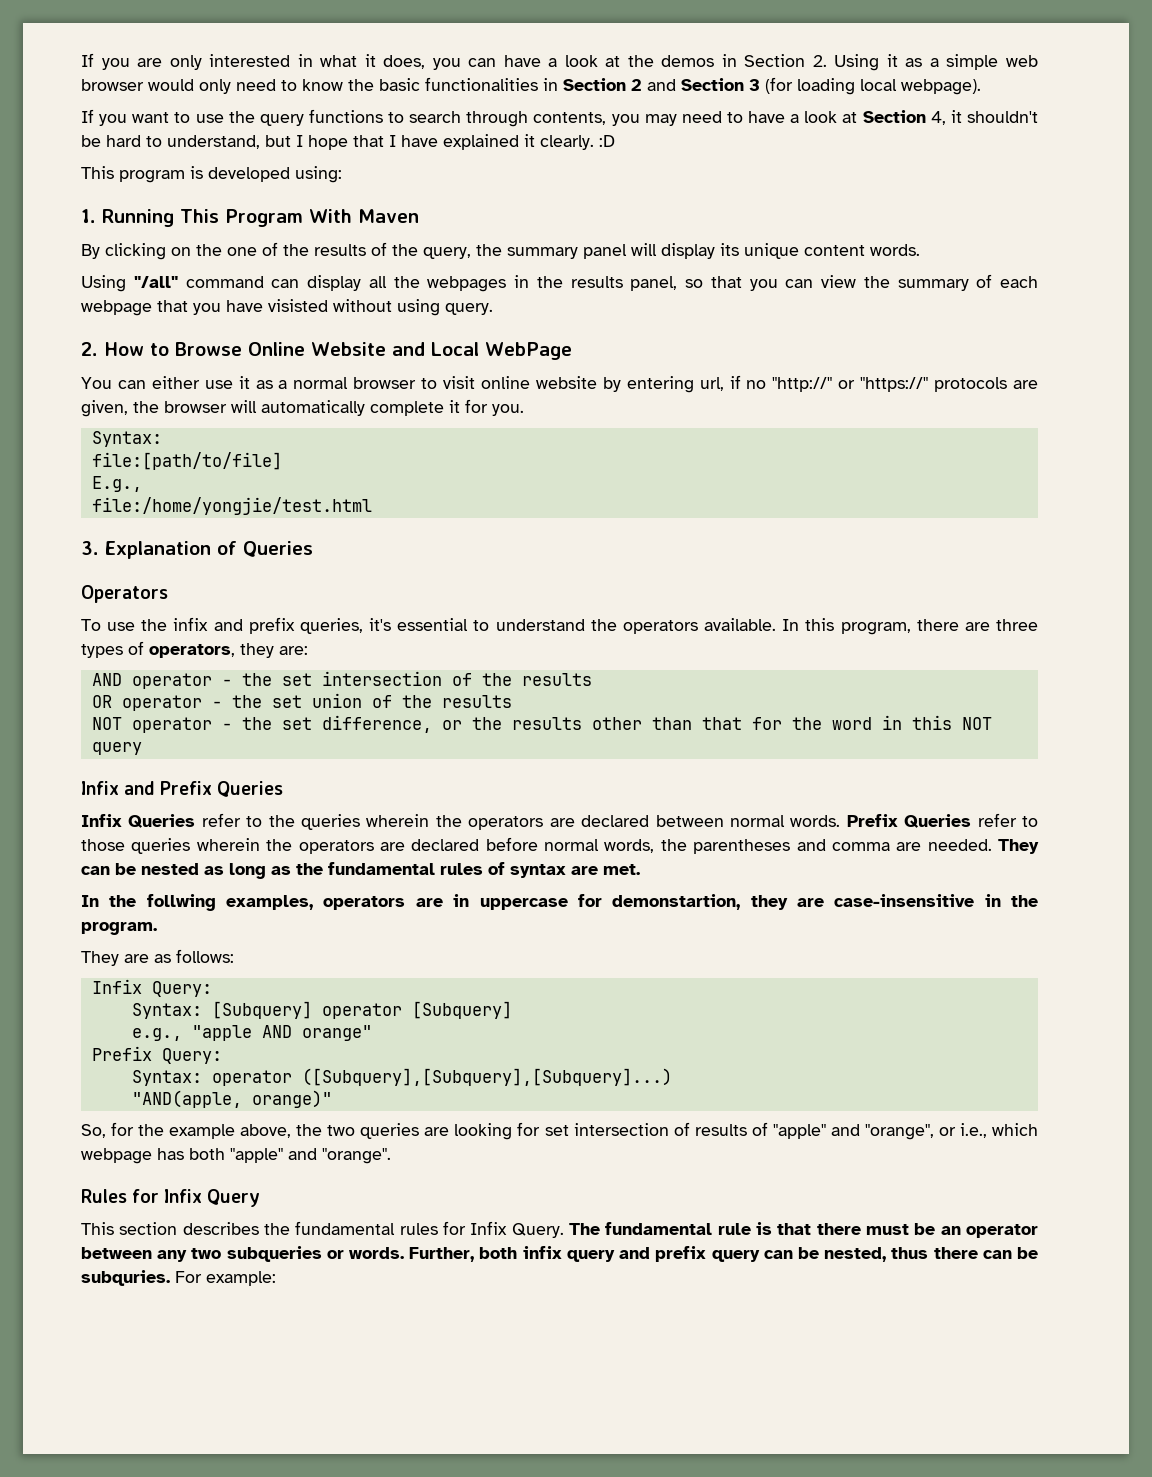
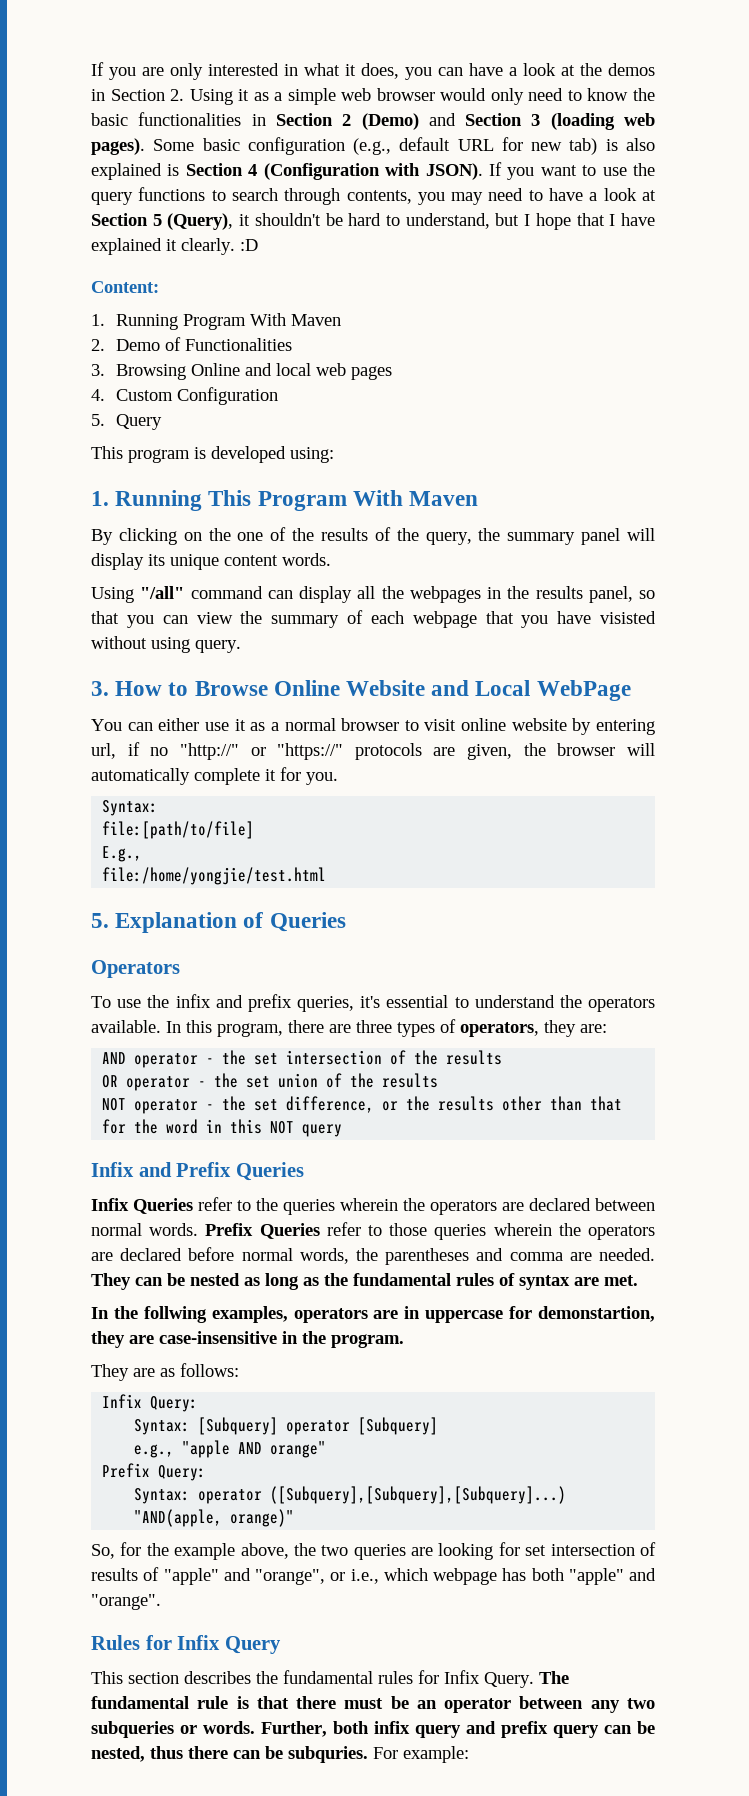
- If you are only interested in what it does, you can have a look at the demos in Section 2. Using it as a simple web browser would only need to know the basic functionalities in Section 2 and Section 3 (for loading local webpage).
- If you want to use the query functions to search through contents, you may need to have a look at Section 4, it shouldn't be hard to understand, but I hope that I have explained it clearly. :D
+ If you are only interested in what it does, you can have a look at the demos in Section 2. Using it as a simple web browser would only need to know the basic functionalities in Section 2 (Demo) and Section 3 (loading web pages). Some basic configuration (e.g., default URL for new tab) is also explained is Section 4 (Configuration with JSON). If you want to use the query functions to search through contents, you may need to have a look at Section 5 (Query), it shouldn't be hard to understand, but I hope that I have explained it clearly. :D
+ Content:
+ 1. Running Program With Maven
+ 2. Demo of Functionalities
+ 3. Browsing Online and local web pages
+ 4. Custom Configuration
+ 5. Query
- 2. How to Browse Online Website and Local WebPage
+ 3. How to Browse Online Website and Local WebPage
- 3. Explanation of Queries
+ 5. Explanation of Queries

